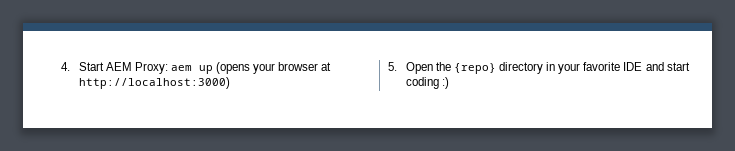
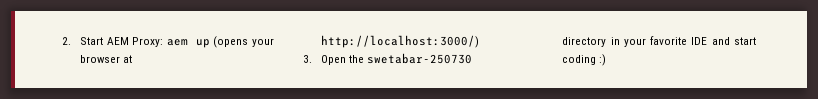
- 4. Start AEM Proxy: aem up (opens your browser at http://localhost:3000)
- 5. Open the {repo} directory in your favorite IDE and start coding :)
+ 2. Start AEM Proxy: aem up (opens your browser at http://localhost:3000/)
+ 3. Open the swetabar-250730 directory in your favorite IDE and start coding :)

